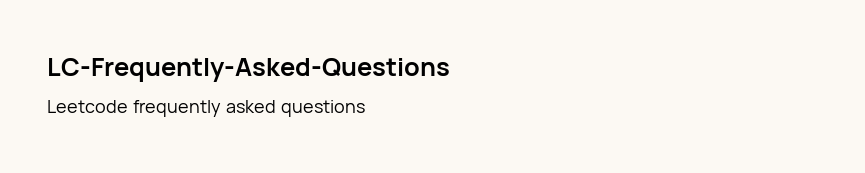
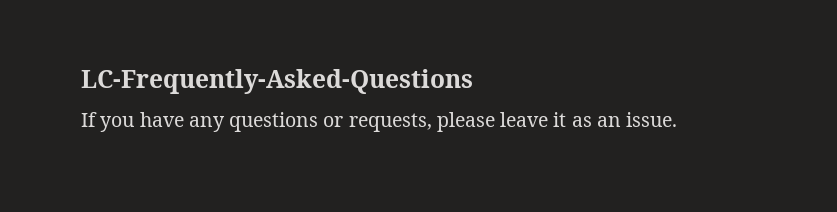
- Leetcode frequently asked questions
+ If you have any questions or requests, please leave it as an issue.

